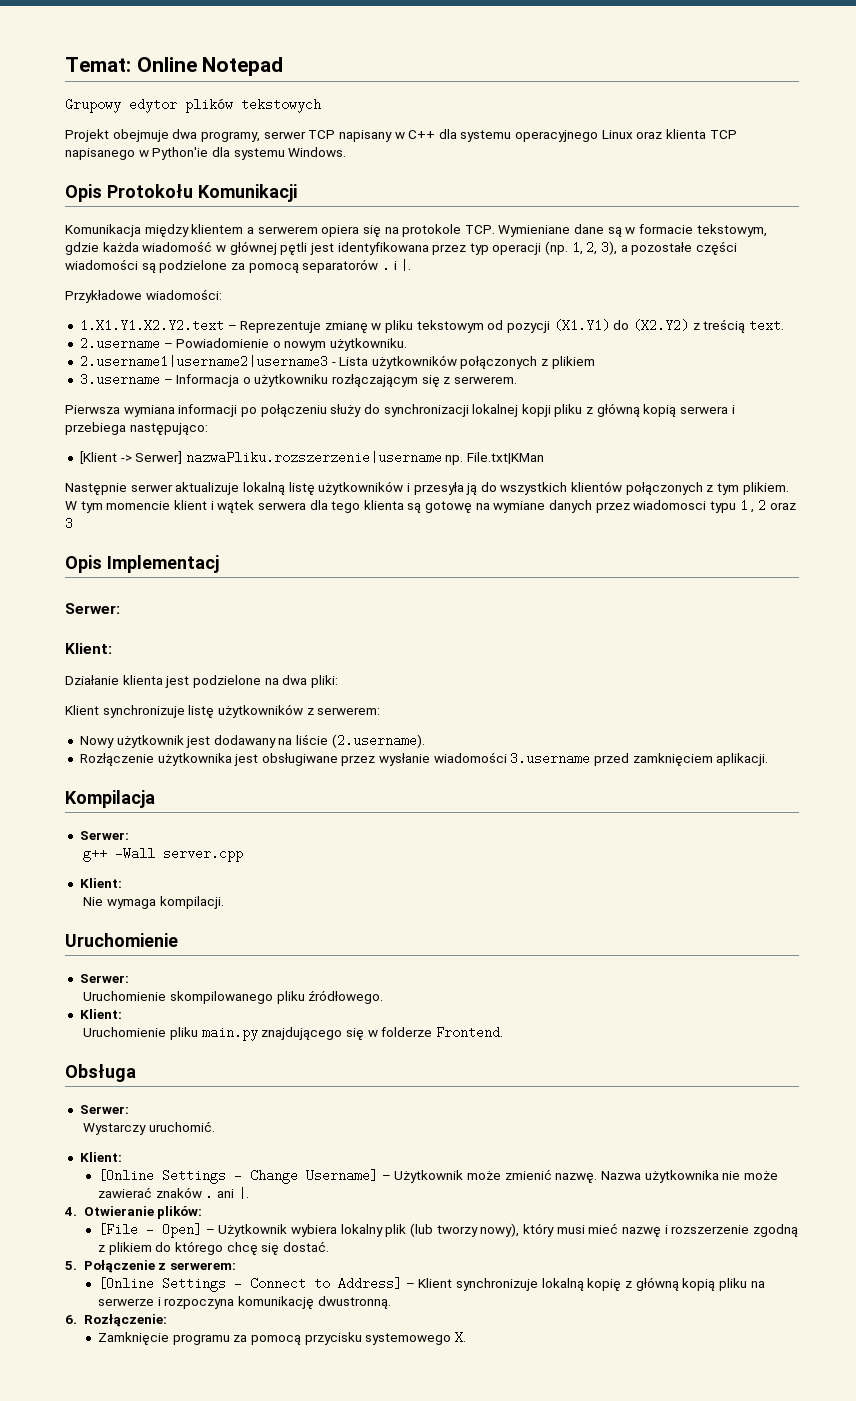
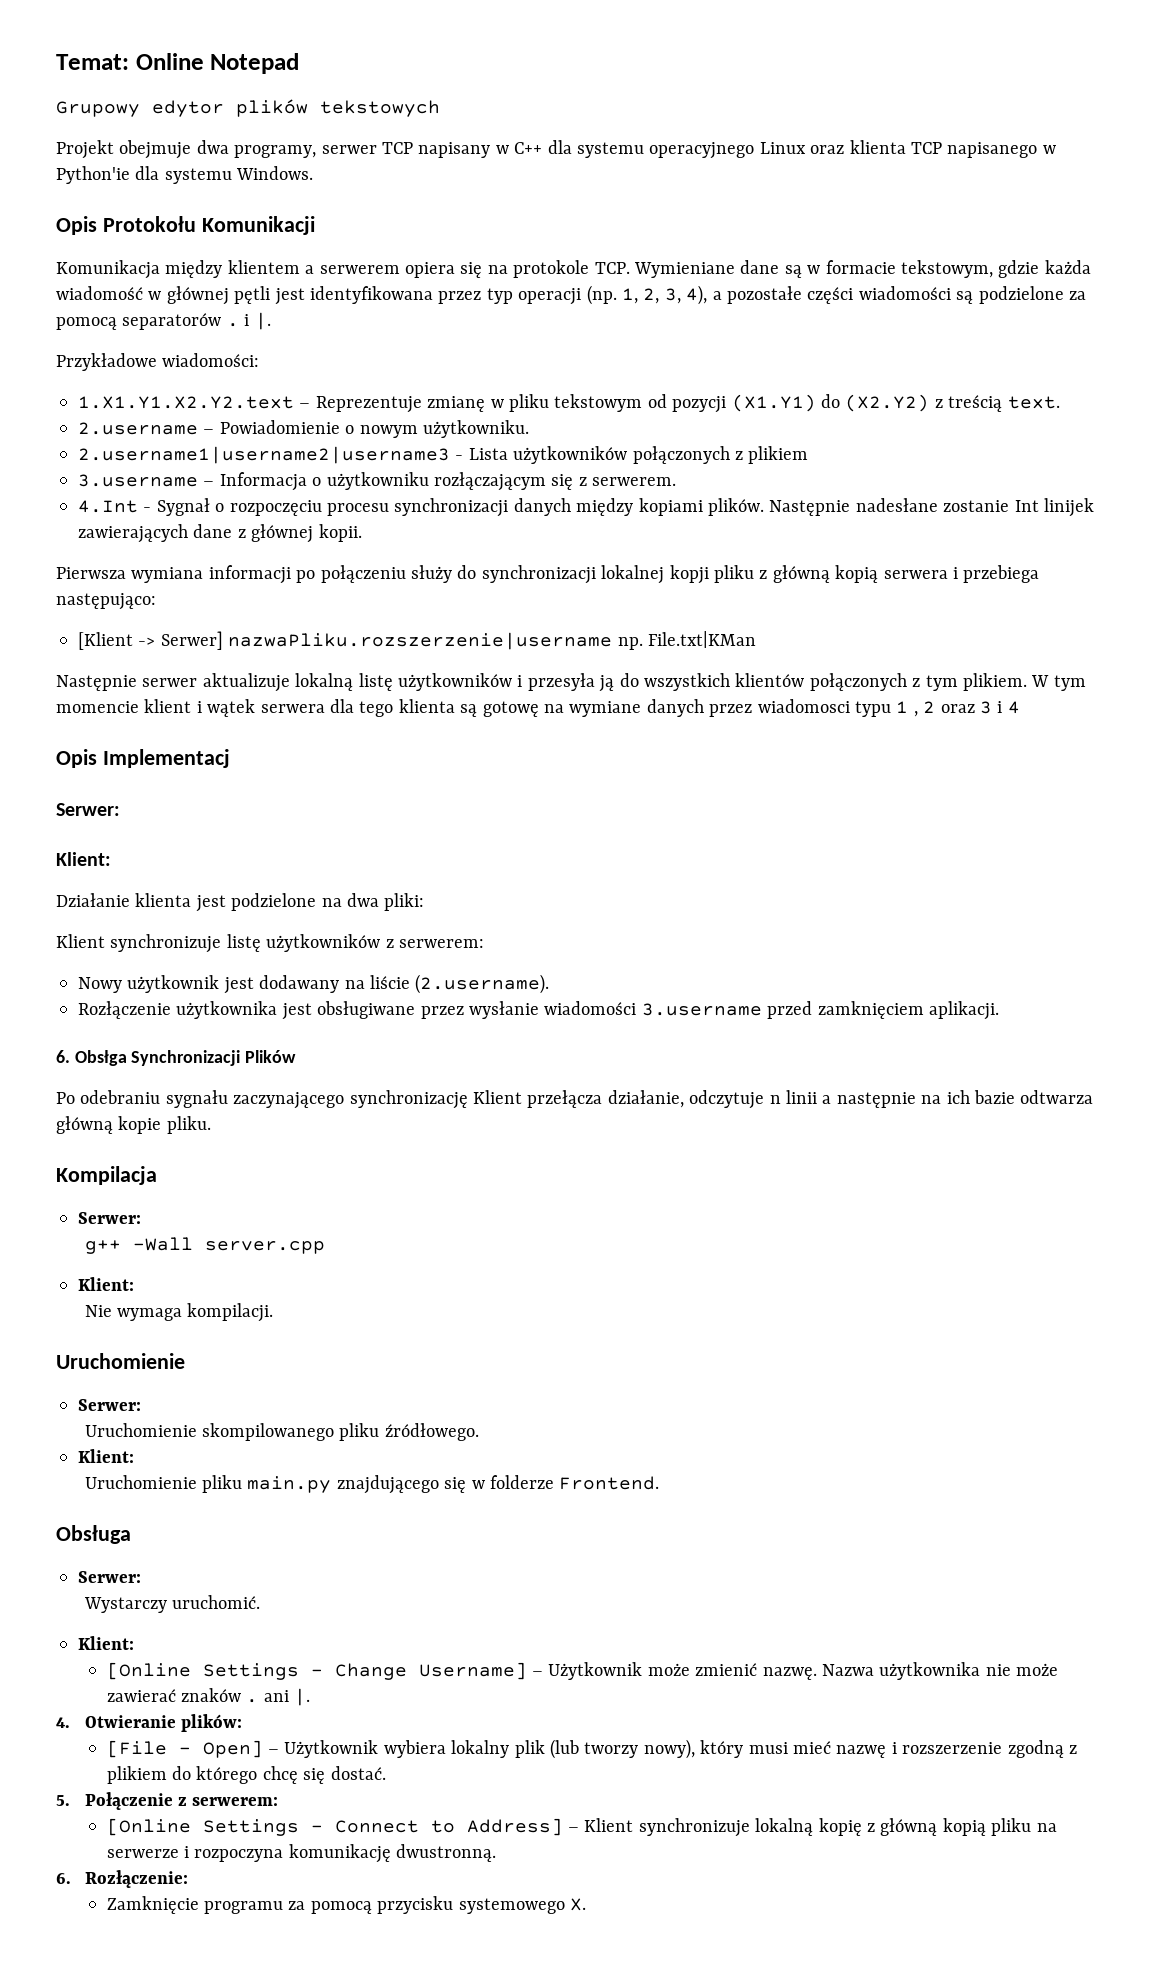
- Komunikacja między klientem a serwerem opiera się na protokole TCP. Wymieniane dane są w formacie tekstowym, gdzie każda wiadomość w głównej pętli jest identyfikowana przez typ operacji (np. 1, 2, 3), a pozostałe części wiadomości są podzielone za pomocą separatorów . i |.
+ Komunikacja między klientem a serwerem opiera się na protokole TCP. Wymieniane dane są w formacie tekstowym, gdzie każda wiadomość w głównej pętli jest identyfikowana przez typ operacji (np. 1, 2, 3, 4), a pozostałe części wiadomości są podzielone za pomocą separatorów . i |.
+ 4.Int - Sygnał o rozpoczęciu procesu synchronizacji danych między kopiami plików. Następnie nadesłane zostanie Int linijek zawierających dane z głównej kopii.
- W tym momencie klient i wątek serwera dla tego klienta są gotowę na wymiane danych przez wiadomosci typu 1 , 2 oraz 3
+ W tym momencie klient i wątek serwera dla tego klienta są gotowę na wymiane danych przez wiadomosci typu 1 , 2 oraz 3 i 4
+ 6. Obsłga Synchronizacji Plików
+ Po odebraniu sygnału zaczynającego synchronizację Klient przełącza działanie, odczytuje n linii a następnie na ich bazie odtwarza główną kopie pliku.

